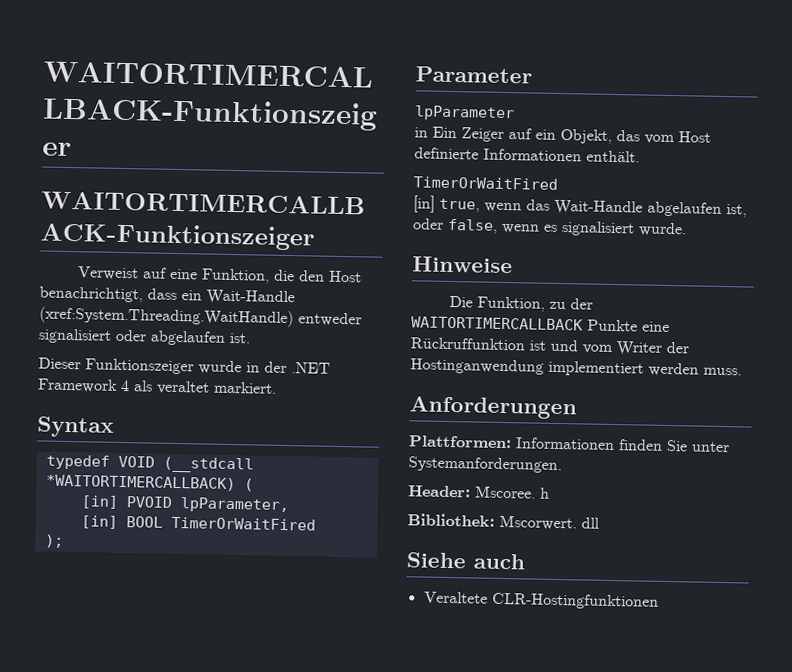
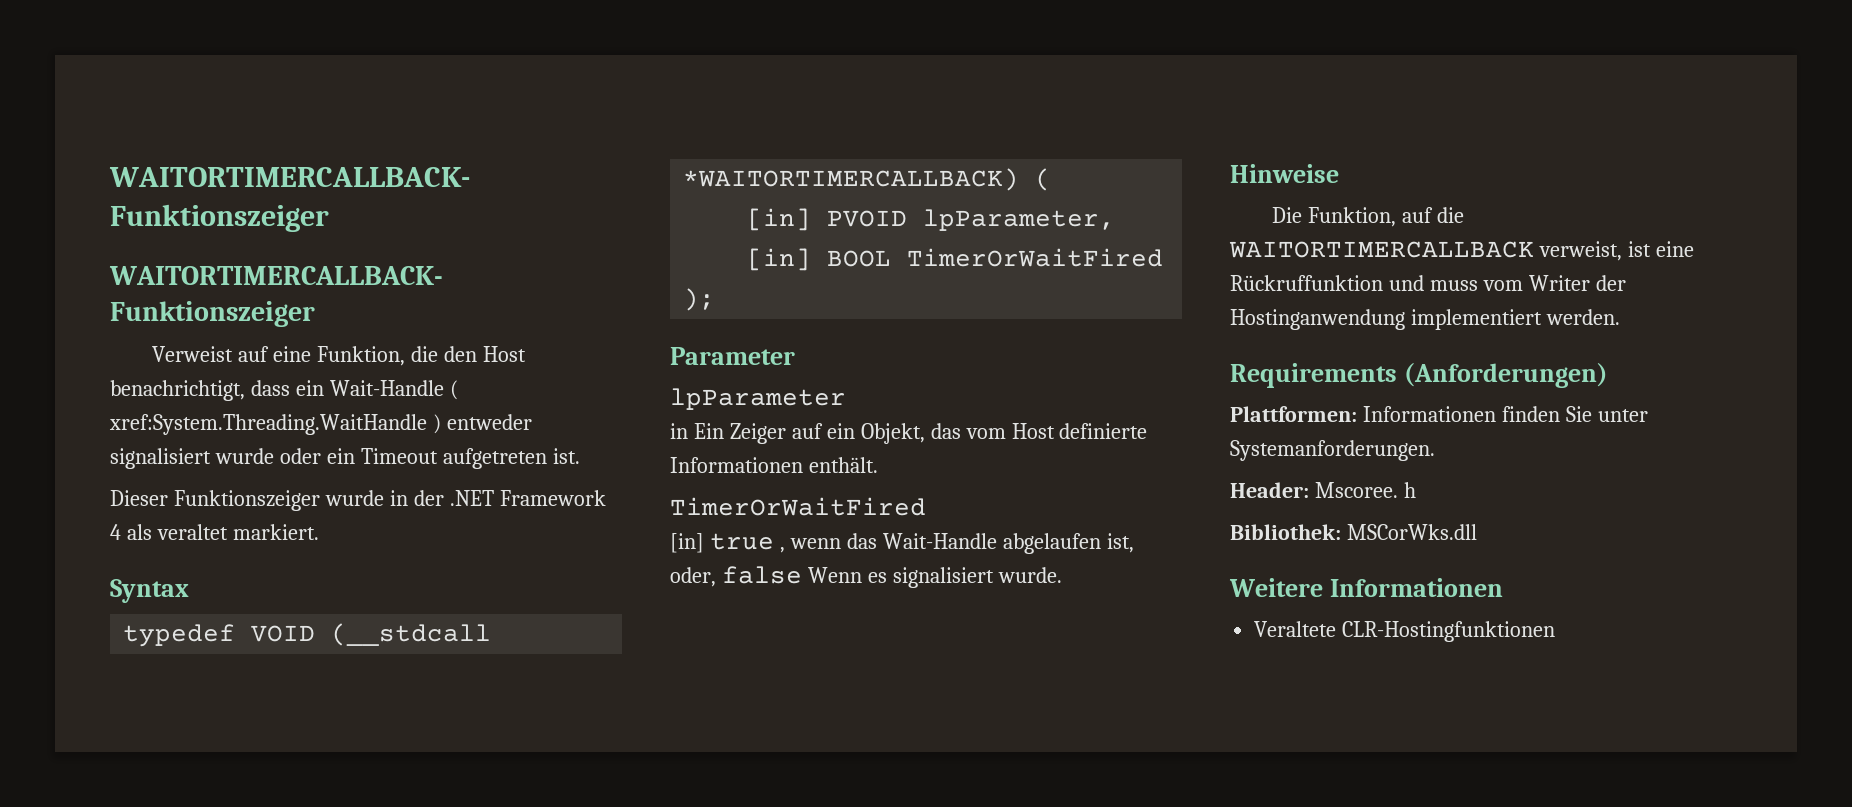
- Verweist auf eine Funktion, die den Host benachrichtigt, dass ein Wait-Handle (xref:System.Threading.WaitHandle) entweder signalisiert oder abgelaufen ist.
+ Verweist auf eine Funktion, die den Host benachrichtigt, dass ein Wait-Handle ( xref:System.Threading.WaitHandle ) entweder signalisiert wurde oder ein Timeout aufgetreten ist.
- [in] true, wenn das Wait-Handle abgelaufen ist, oder false, wenn es signalisiert wurde.
+ [in] true , wenn das Wait-Handle abgelaufen ist, oder, false Wenn es signalisiert wurde.
- Die Funktion, zu der WAITORTIMERCALLBACK Punkte eine Rückruffunktion ist und vom Writer der Hostinganwendung implementiert werden muss.
- Anforderungen
+ Die Funktion, auf die WAITORTIMERCALLBACK verweist, ist eine Rückruffunktion und muss vom Writer der Hostinganwendung implementiert werden.
+ Requirements (Anforderungen)
- Bibliothek: Mscorwert. dll
- Siehe auch
+ Bibliothek: MSCorWks.dll
+ Weitere Informationen

